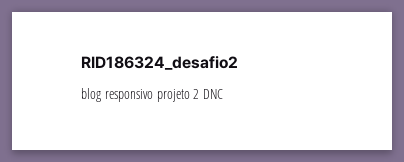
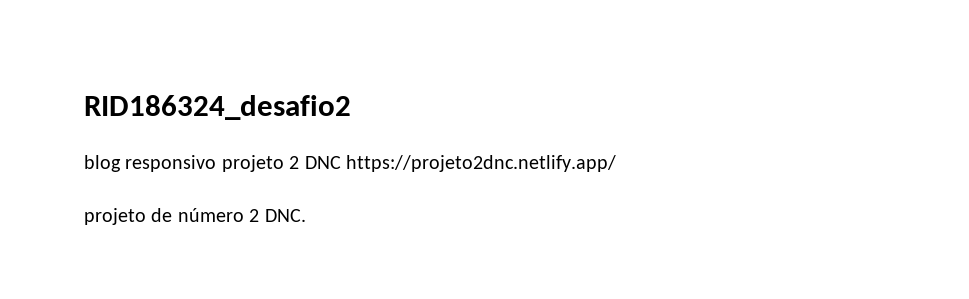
- blog responsivo projeto 2 DNC
+ blog responsivo projeto 2 DNC https://projeto2dnc.netlify.app/
+ projeto de número 2 DNC.

